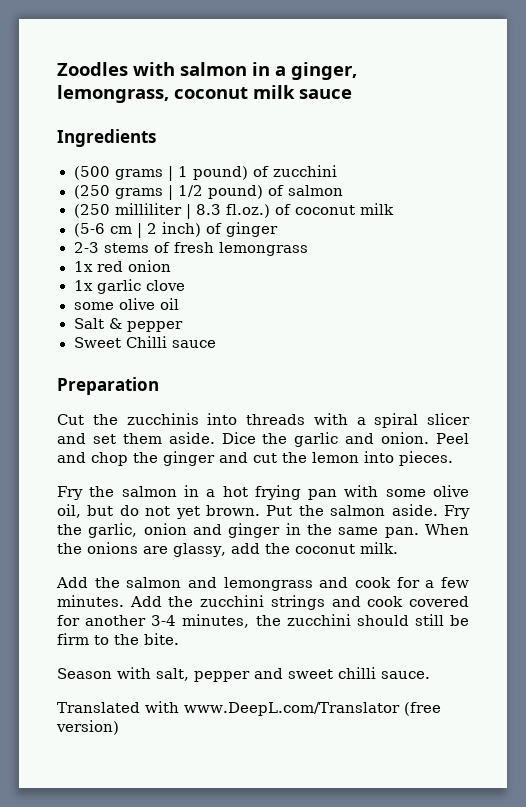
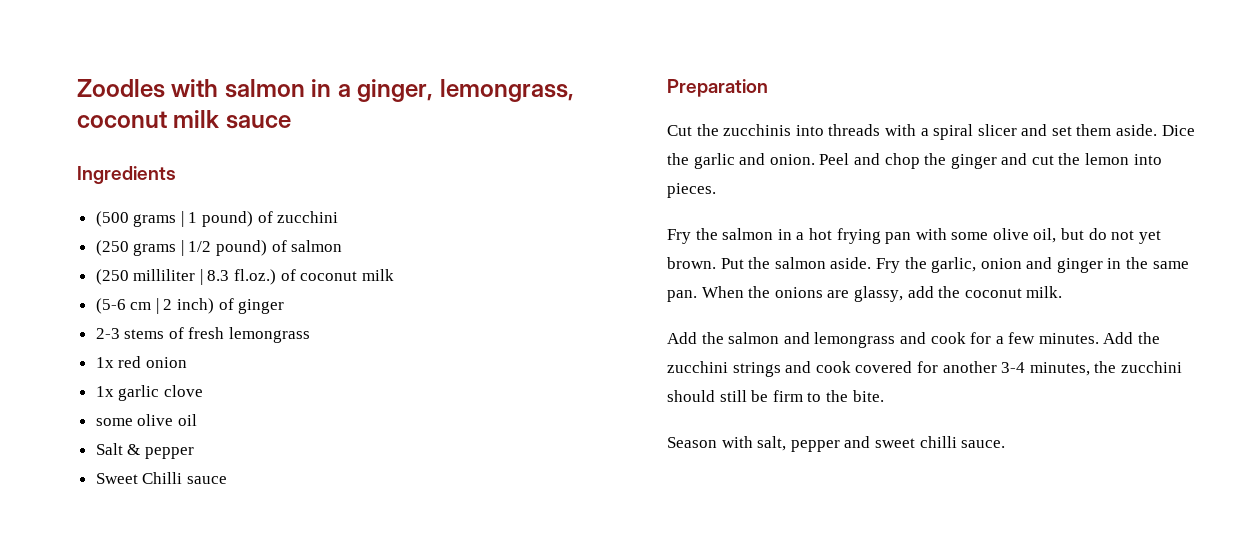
- Translated with www.DeepL.com/Translator (free version)

